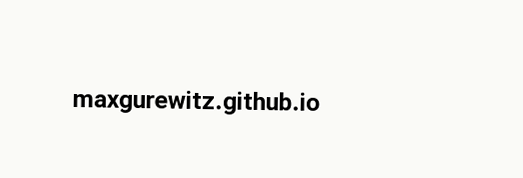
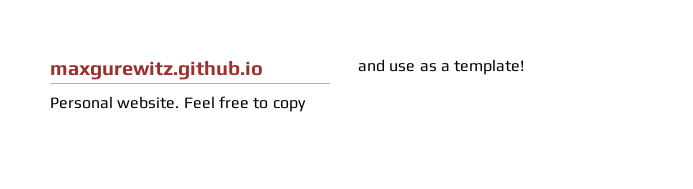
+ Personal website. Feel free to copy and use as a template!

